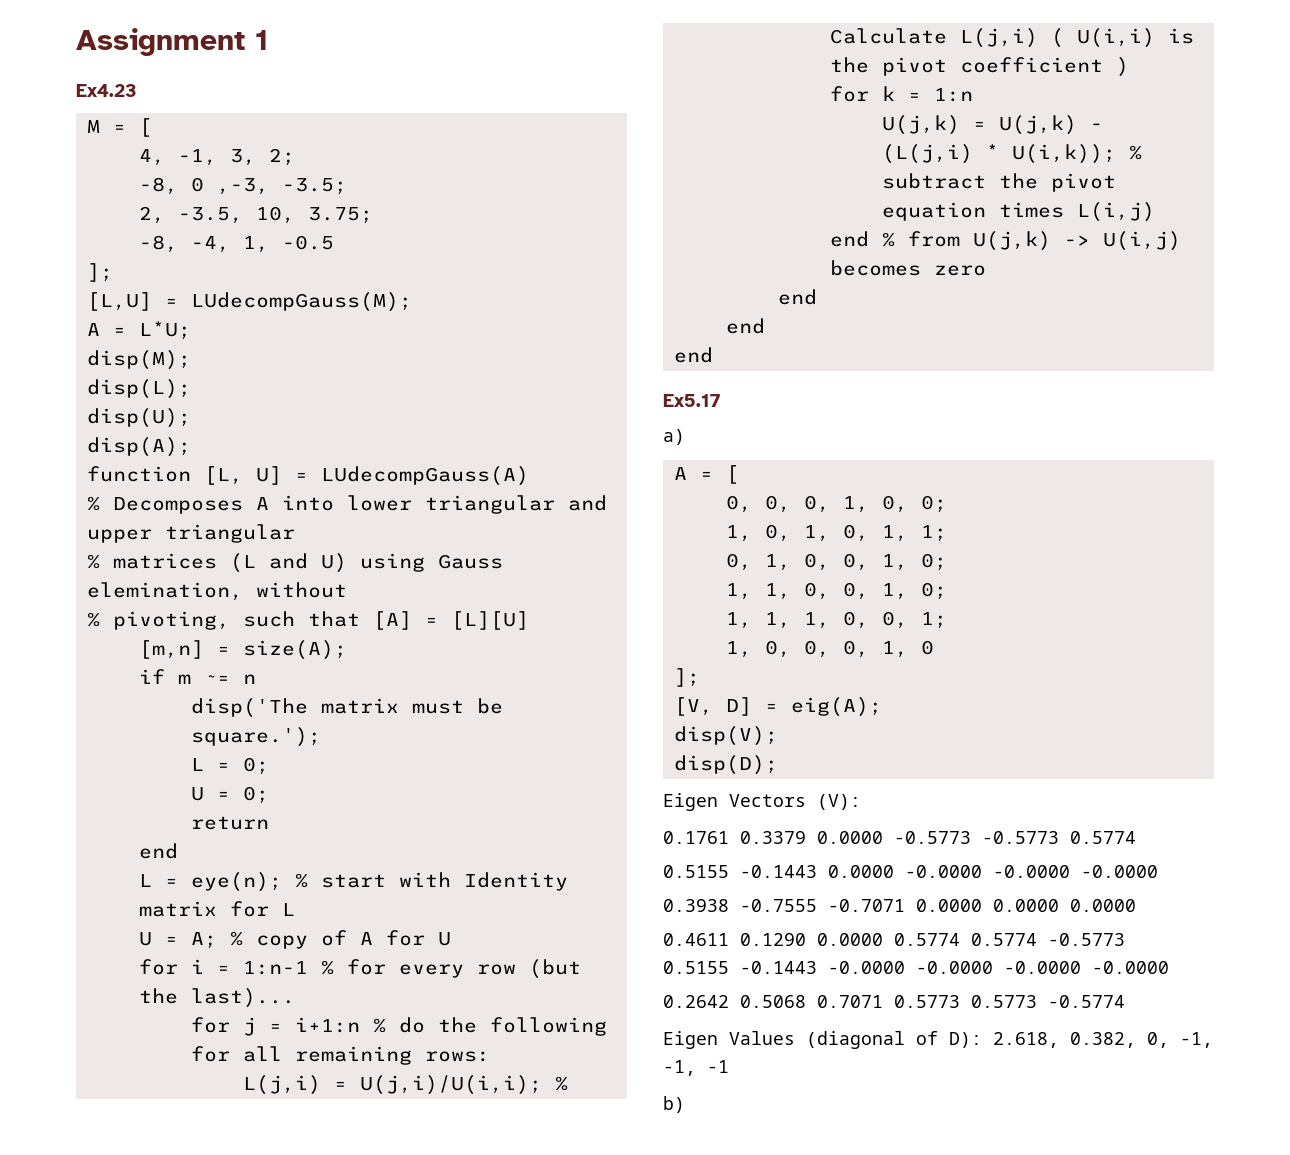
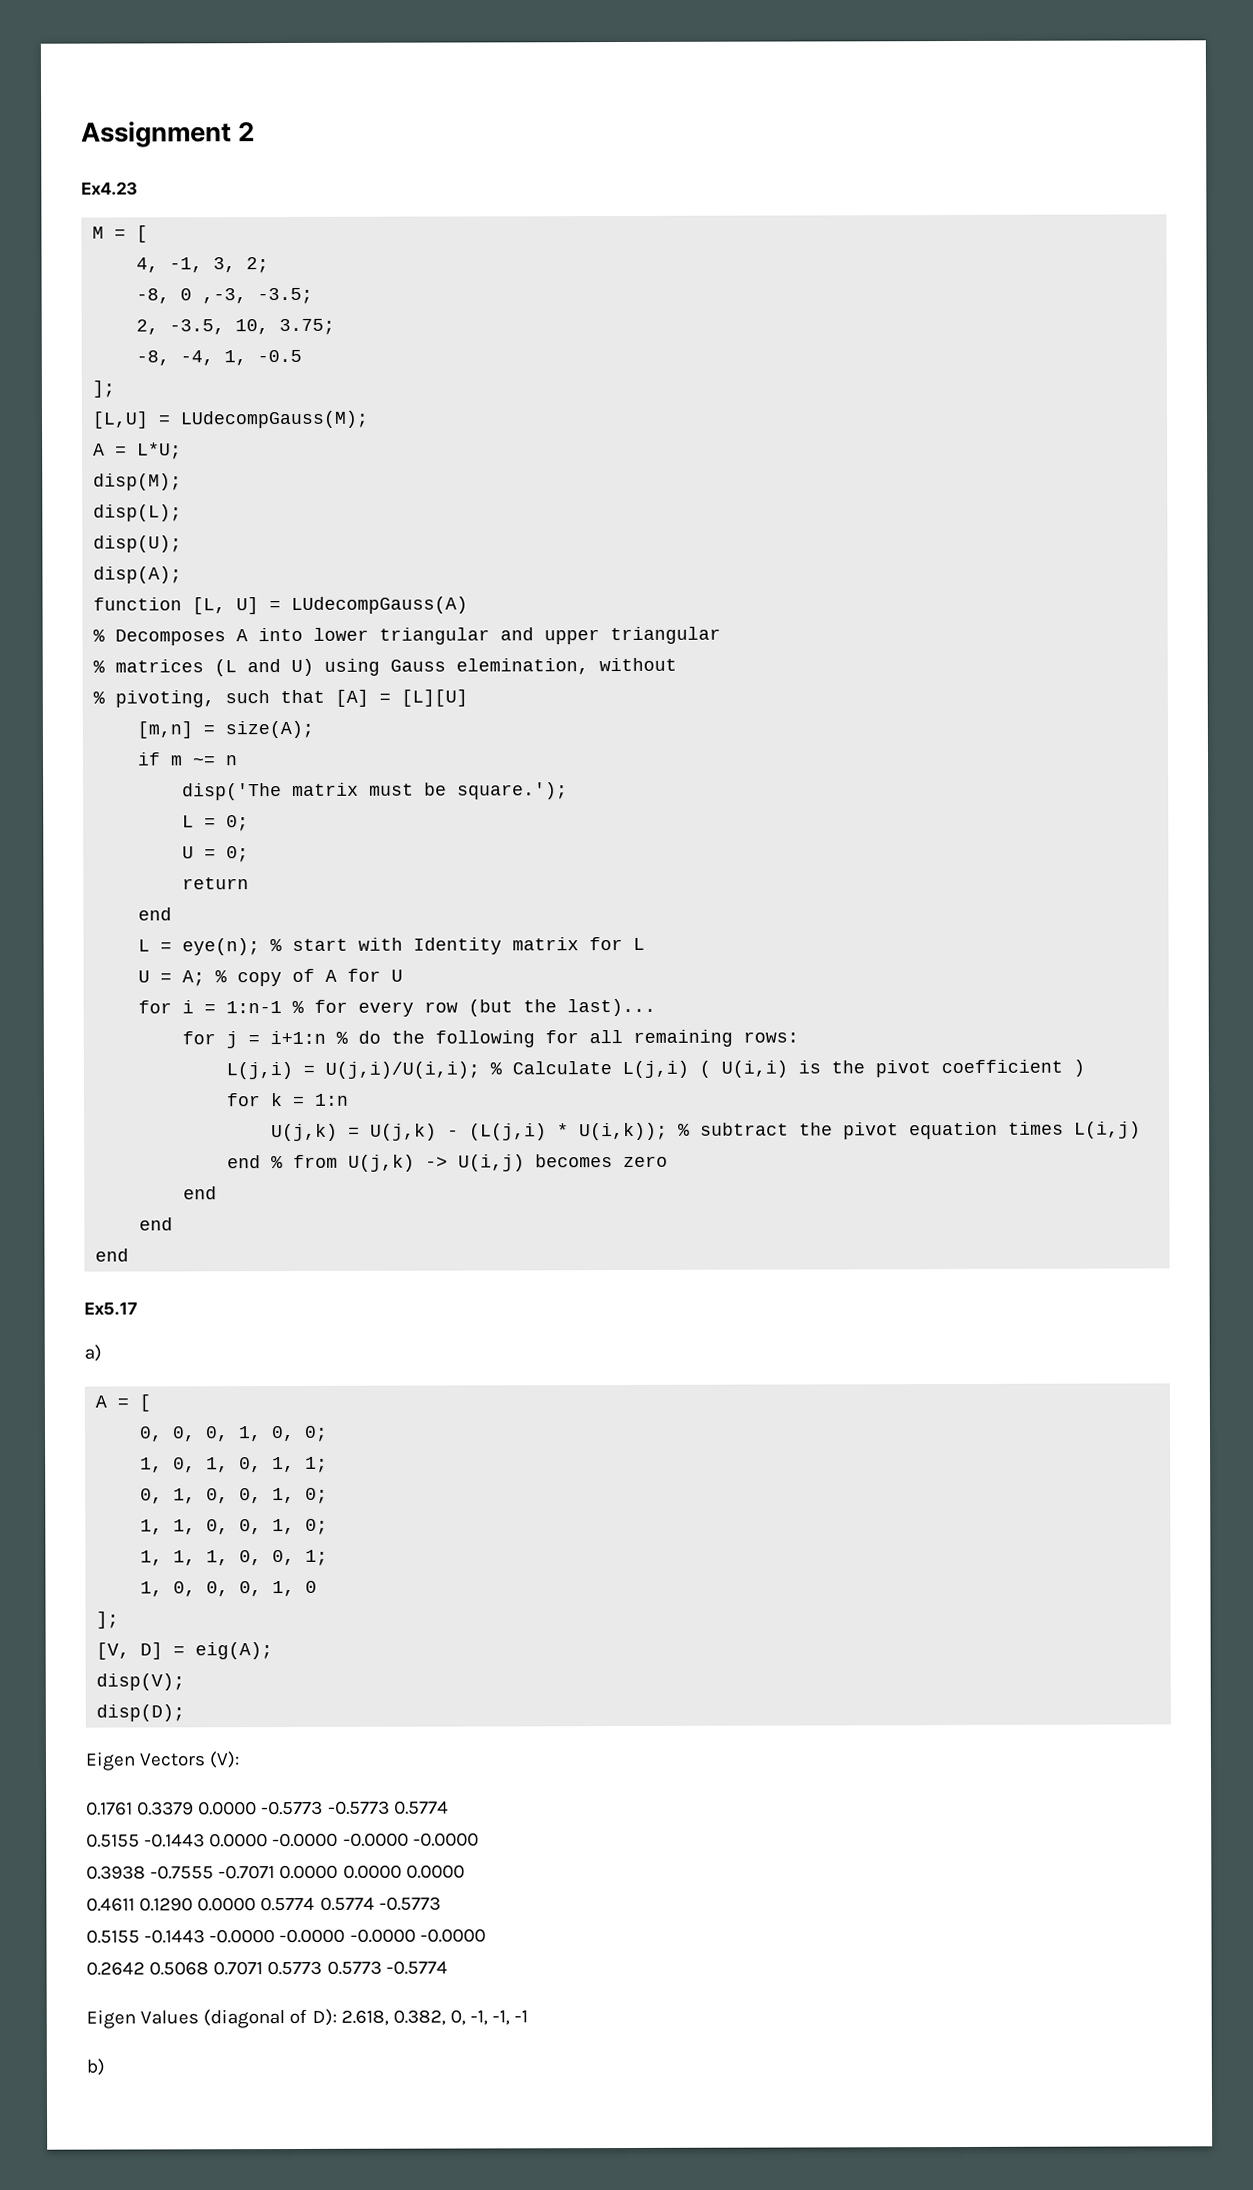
- Assignment 1
+ Assignment 2

